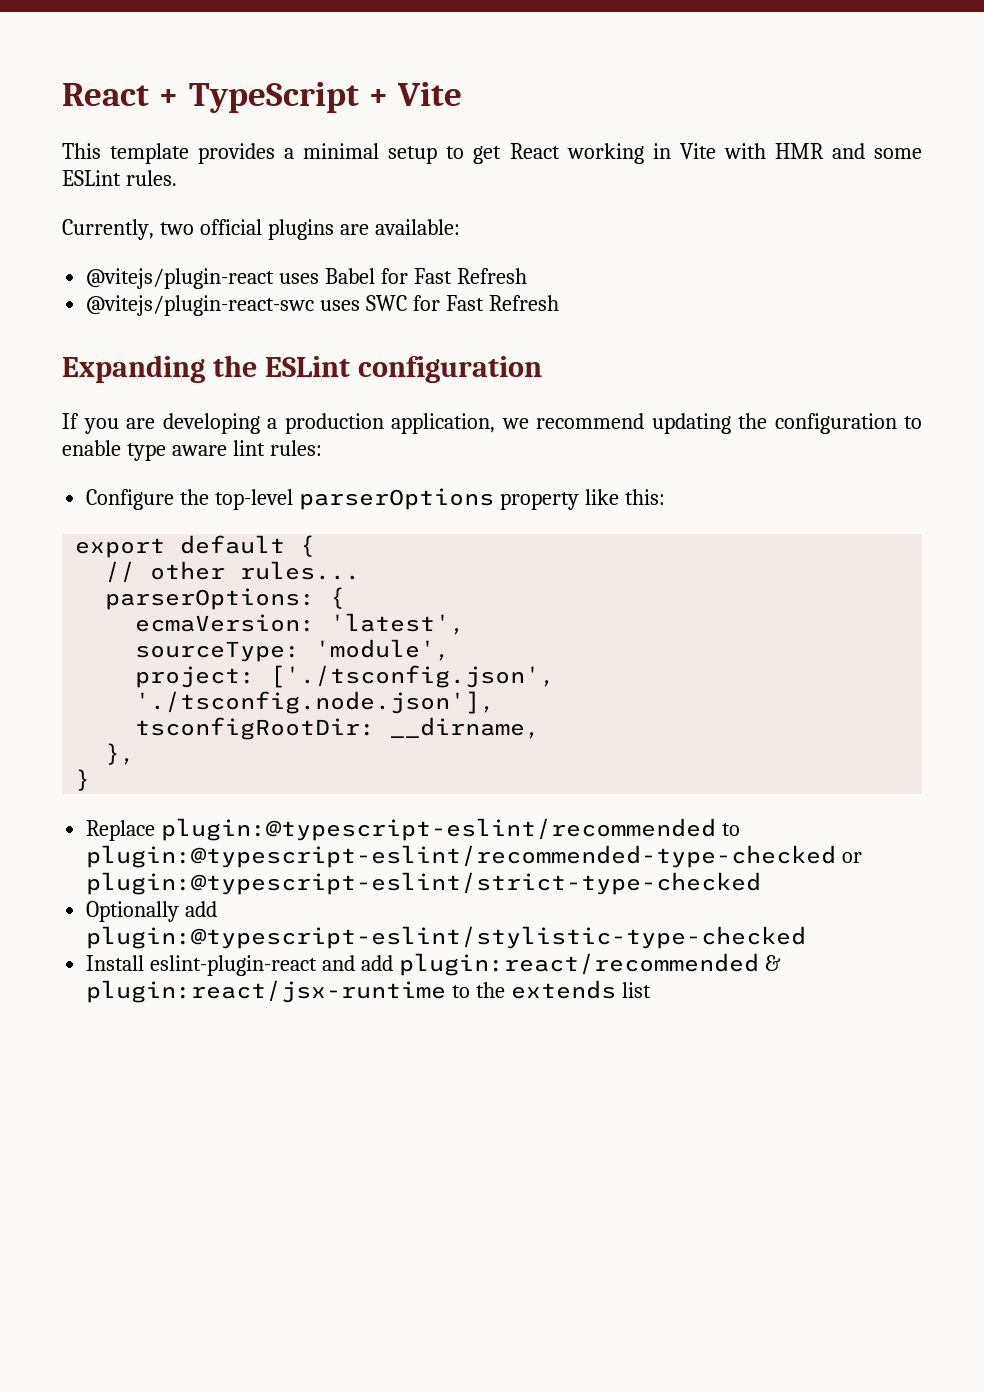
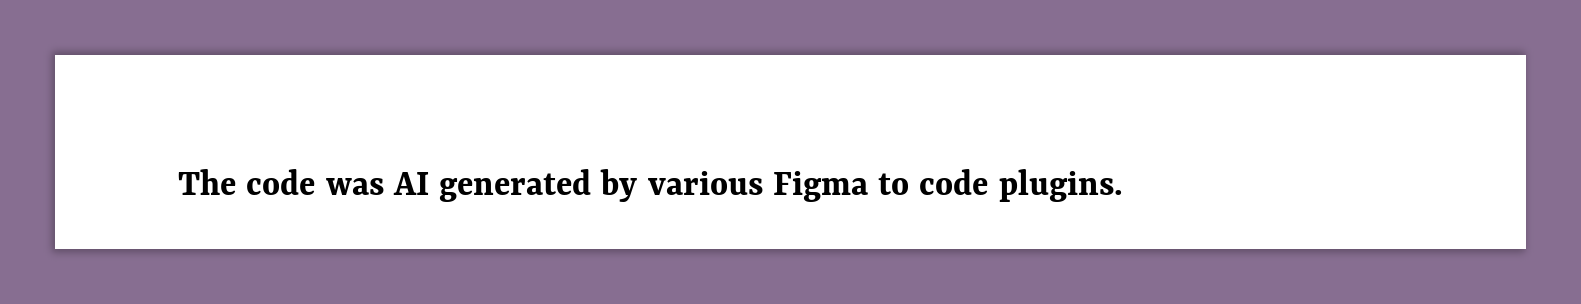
- React + TypeScript + Vite
- This template provides a minimal setup to get React working in Vite with HMR and some ESLint rules.
- Currently, two official plugins are available:
- @vitejs/plugin-react uses Babel for Fast Refresh
- @vitejs/plugin-react-swc uses SWC for Fast Refresh
- Expanding the ESLint configuration
- If you are developing a production application, we recommend updating the configuration to enable type aware lint rules:
- Configure the top-level parserOptions property like this:
- export default {
- // other rules...
- parserOptions: {
- ecmaVersion: 'latest',
- sourceType: 'module',
- project: ['./tsconfig.json', './tsconfig.node.json'],
- tsconfigRootDir: __dirname,
- },
- }
- Replace plugin:@typescript-eslint/recommended to plugin:@typescript-eslint/recommended-type-checked or plugin:@typescript-eslint/strict-type-checked
- Optionally add plugin:@typescript-eslint/stylistic-type-checked
- Install eslint-plugin-react and add plugin:react/recommended & plugin:react/jsx-runtime to the extends list
+ The code was AI generated by various Figma to code plugins.

